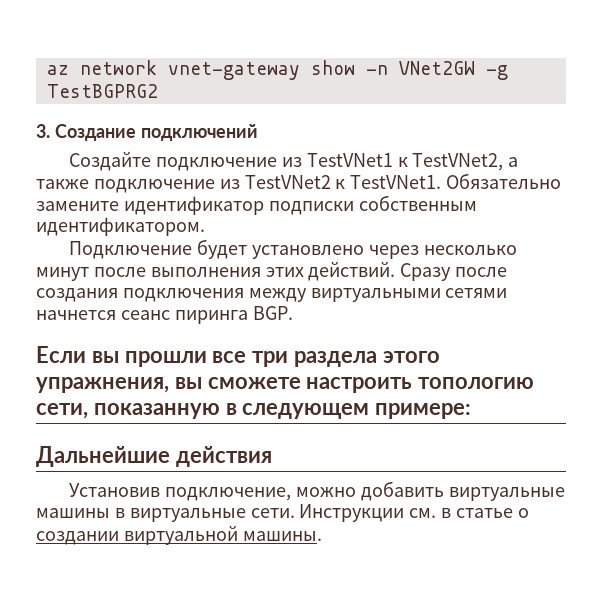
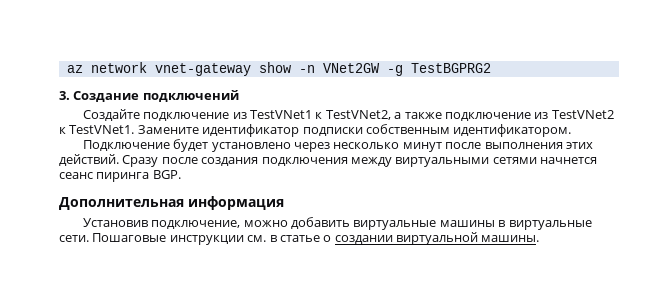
- Обязательно замените идентификатор подписки собственным идентификатором.
+ Замените идентификатор подписки собственным идентификатором.
- Если вы прошли все три раздела этого упражнения, вы сможете настроить топологию сети, показанную в следующем примере:
- Дальнейшие действия
+ Дополнительная информация
- Инструкции см. в статье о создании виртуальной машины.
+ Пошаговые инструкции см. в статье о создании виртуальной машины.

